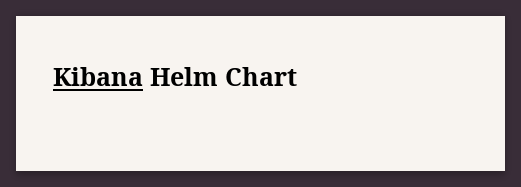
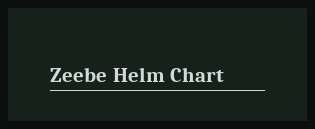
- Kibana Helm Chart
+ Zeebe Helm Chart

